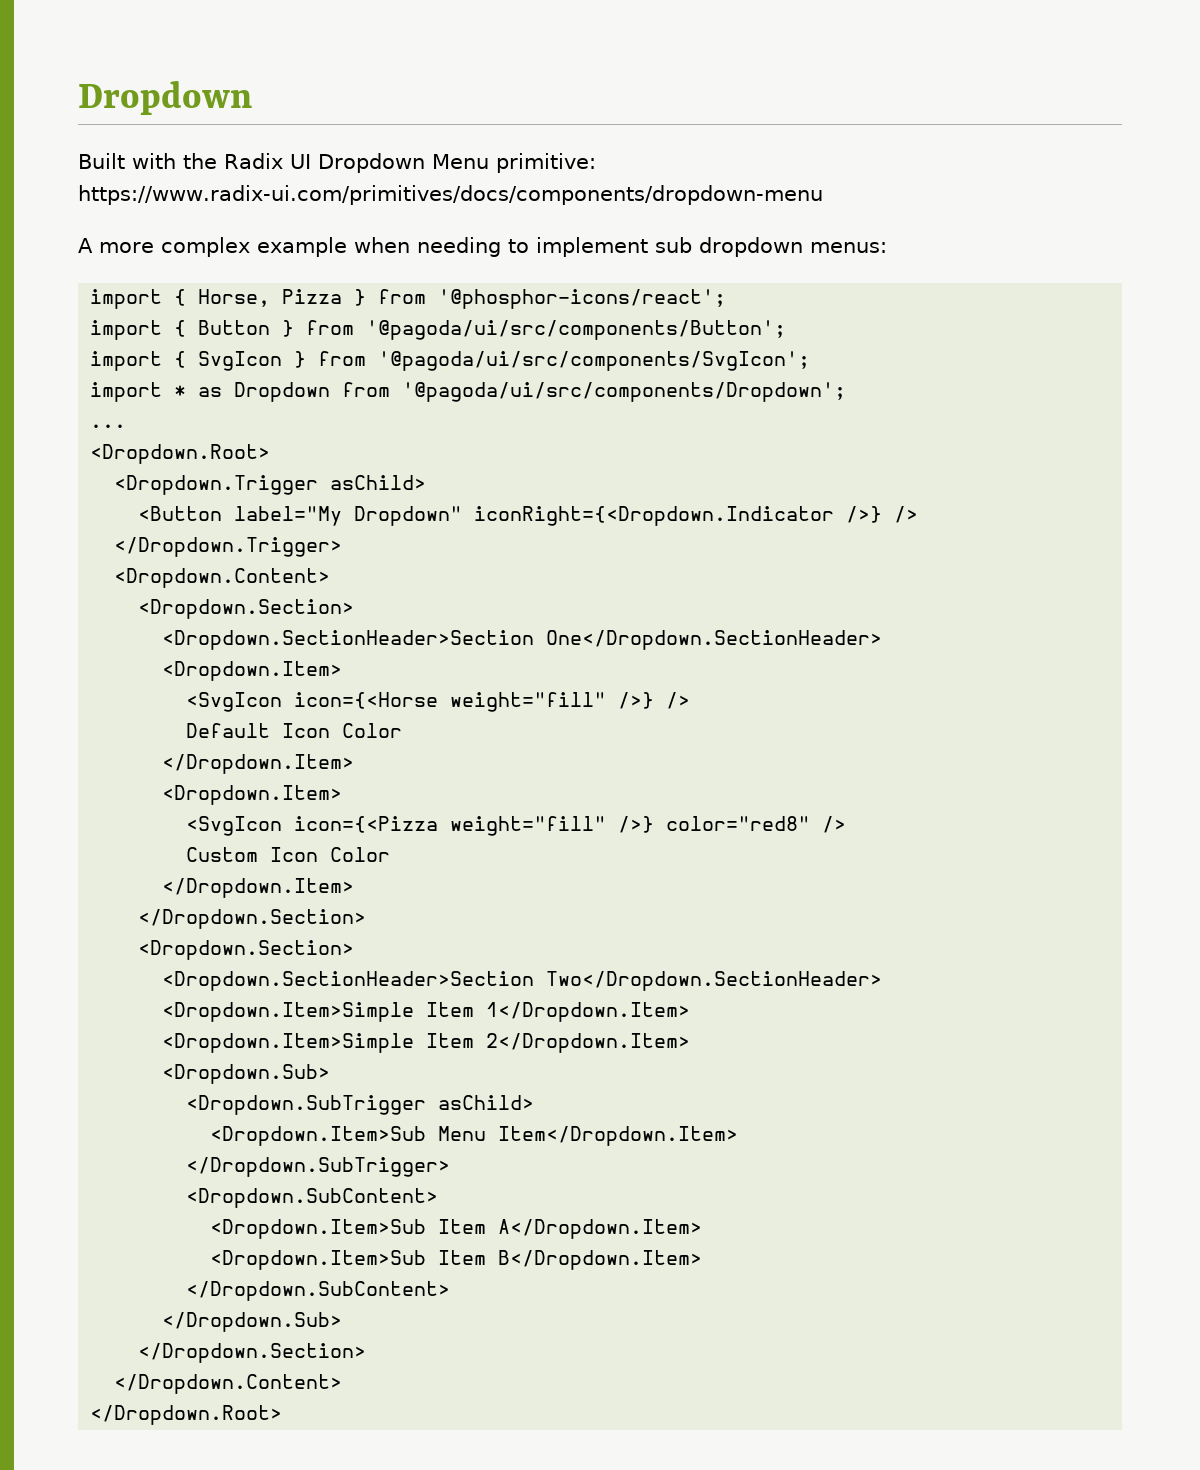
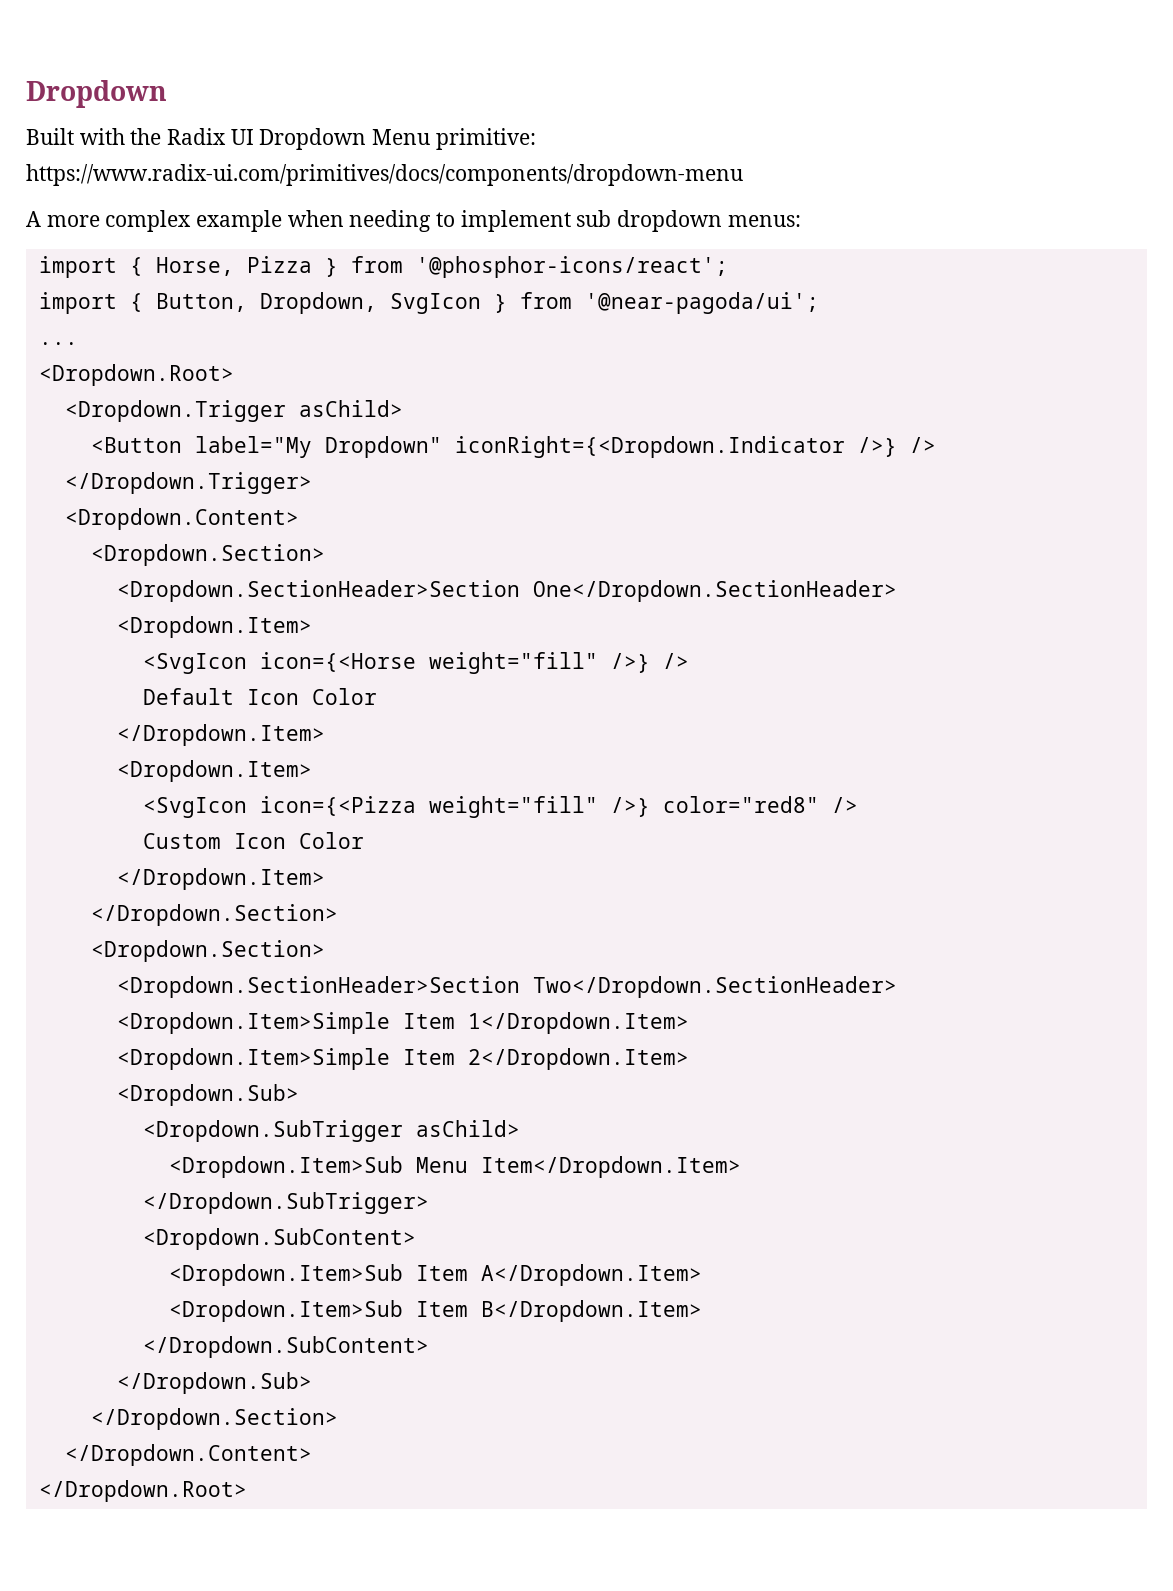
- import { Button } from '@pagoda/ui/src/components/Button';
- import { SvgIcon } from '@pagoda/ui/src/components/SvgIcon';
- import * as Dropdown from '@pagoda/ui/src/components/Dropdown';
+ import { Button, Dropdown, SvgIcon } from '@near-pagoda/ui';

